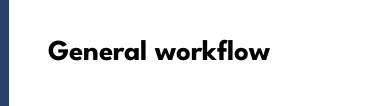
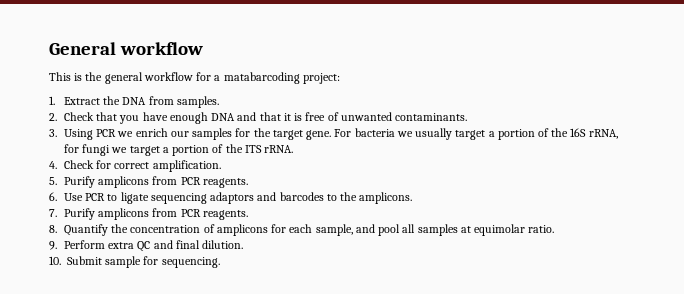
+ This is the general workflow for a matabarcoding project:
+ 1. Extract the DNA from samples.
+ 2. Check that you have enough DNA and that it is free of unwanted contaminants.
+ 3. Using PCR we enrich our samples for the target gene. For bacteria we usually target a portion of the 16S rRNA, for fungi we target a portion of the ITS rRNA.
+ 4. Check for correct amplification.
+ 5. Purify amplicons from PCR reagents.
+ 6. Use PCR to ligate sequencing adaptors and barcodes to the amplicons.
+ 7. Purify amplicons from PCR reagents.
+ 8. Quantify the concentration of amplicons for each sample, and pool all samples at equimolar ratio.
+ 9. Perform extra QC and final dilution.
+ 10. Submit sample for sequencing.

